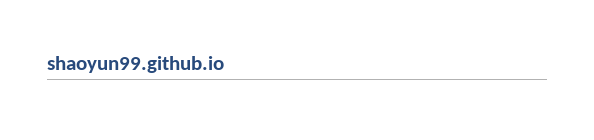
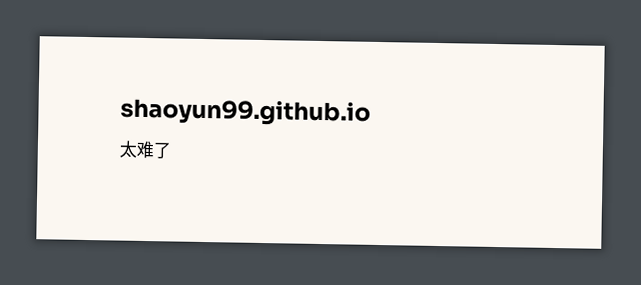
+ 太难了

